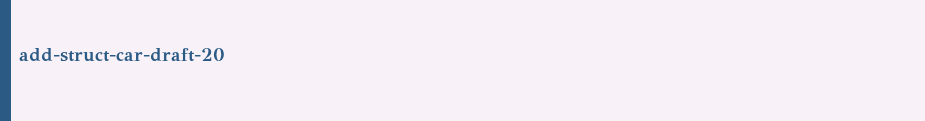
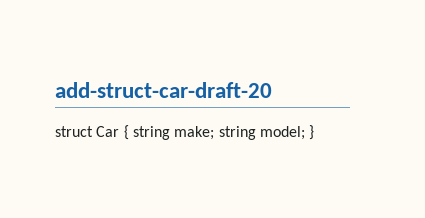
+ struct Car { string make; string model; }

